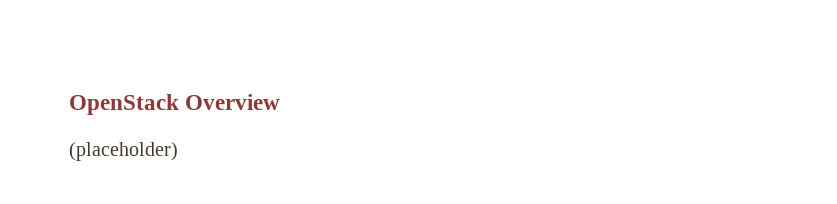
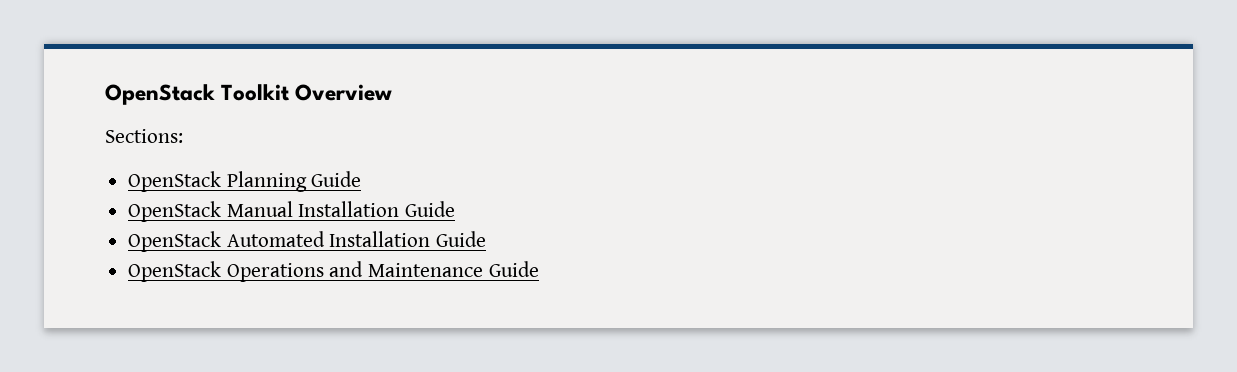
- OpenStack Overview
+ OpenStack Toolkit Overview
- (placeholder)
+ Sections:
+ OpenStack Planning Guide
+ OpenStack Manual Installation Guide
+ OpenStack Automated Installation Guide
+ OpenStack Operations and Maintenance Guide

